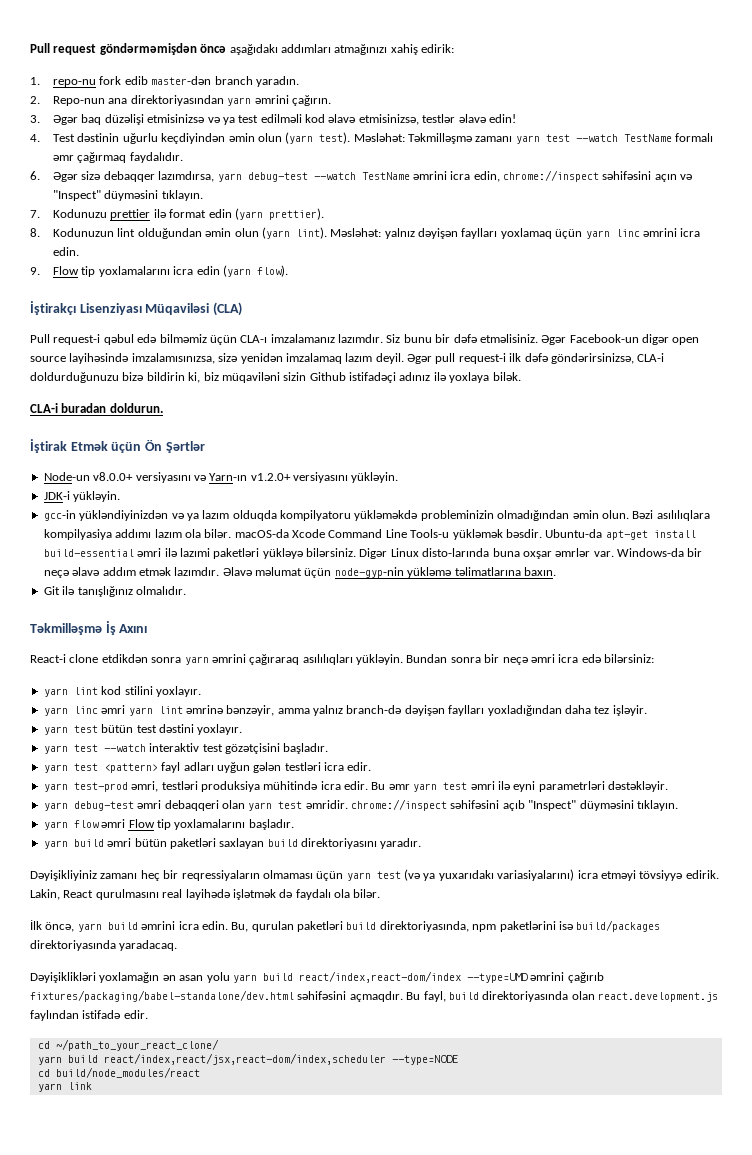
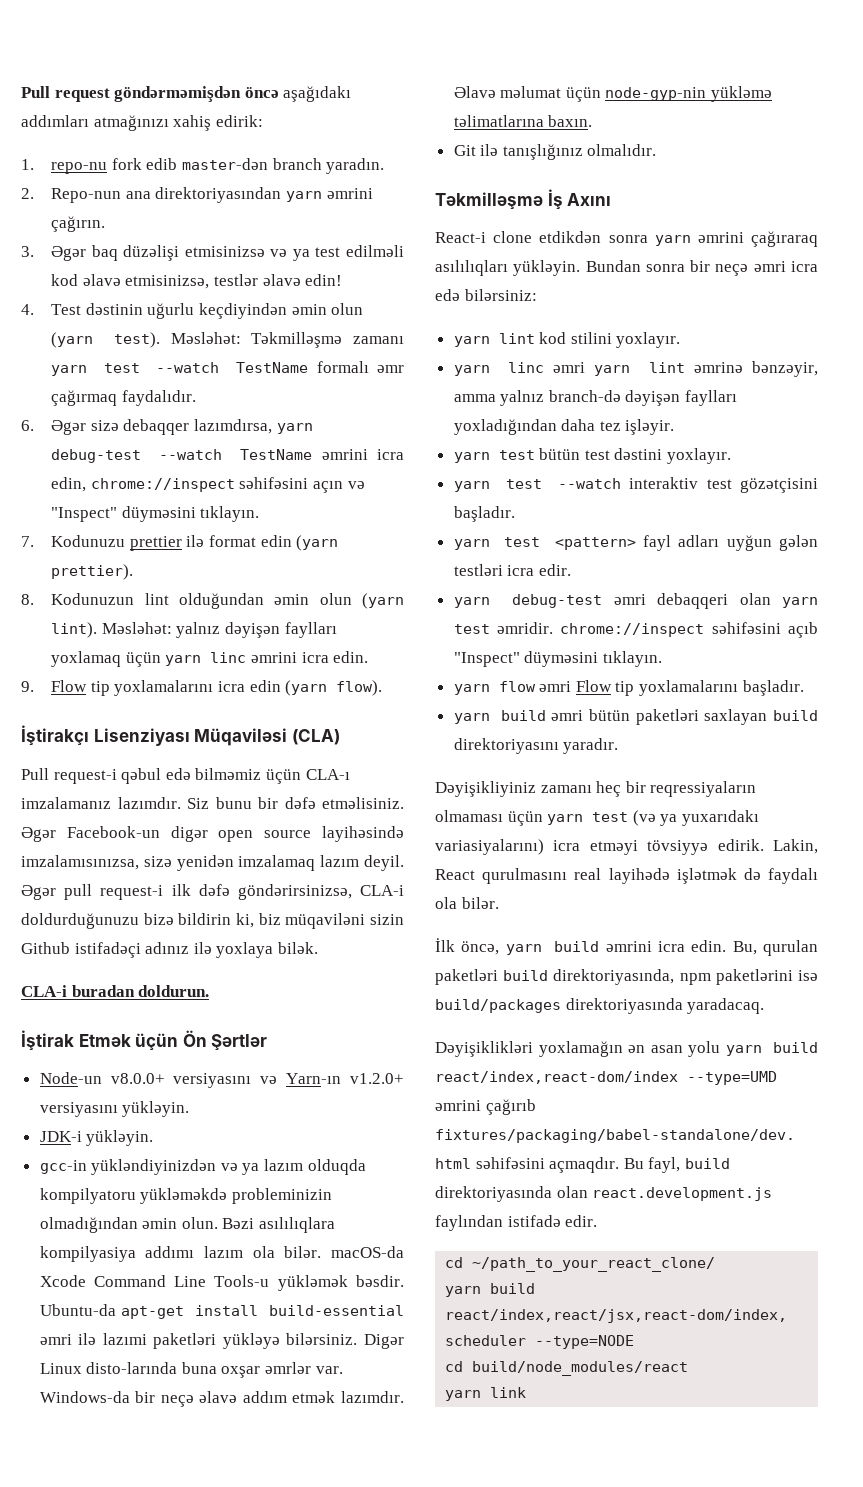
- yarn test-prod əmri, testləri produksiya mühitində icra edir. Bu əmr yarn test əmri ilə eyni parametrləri dəstəkləyir.

